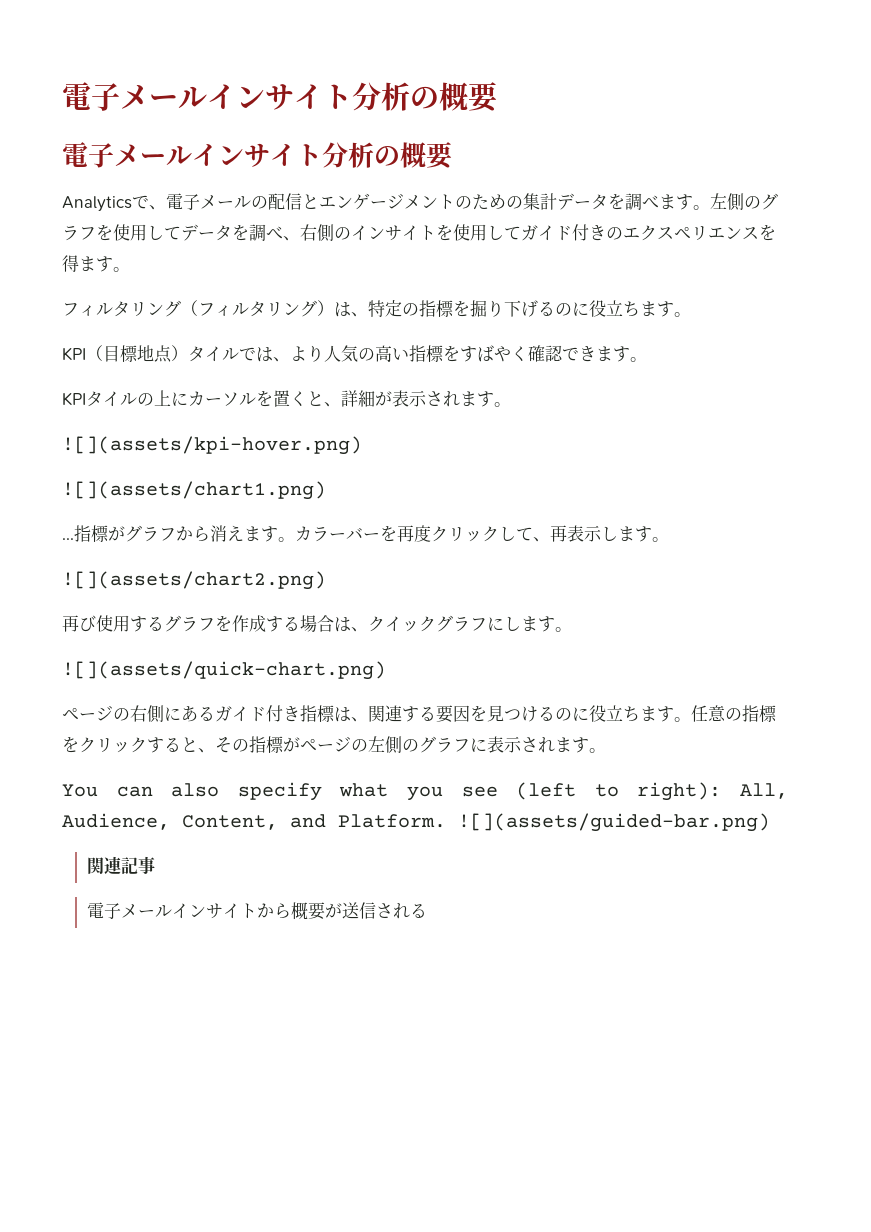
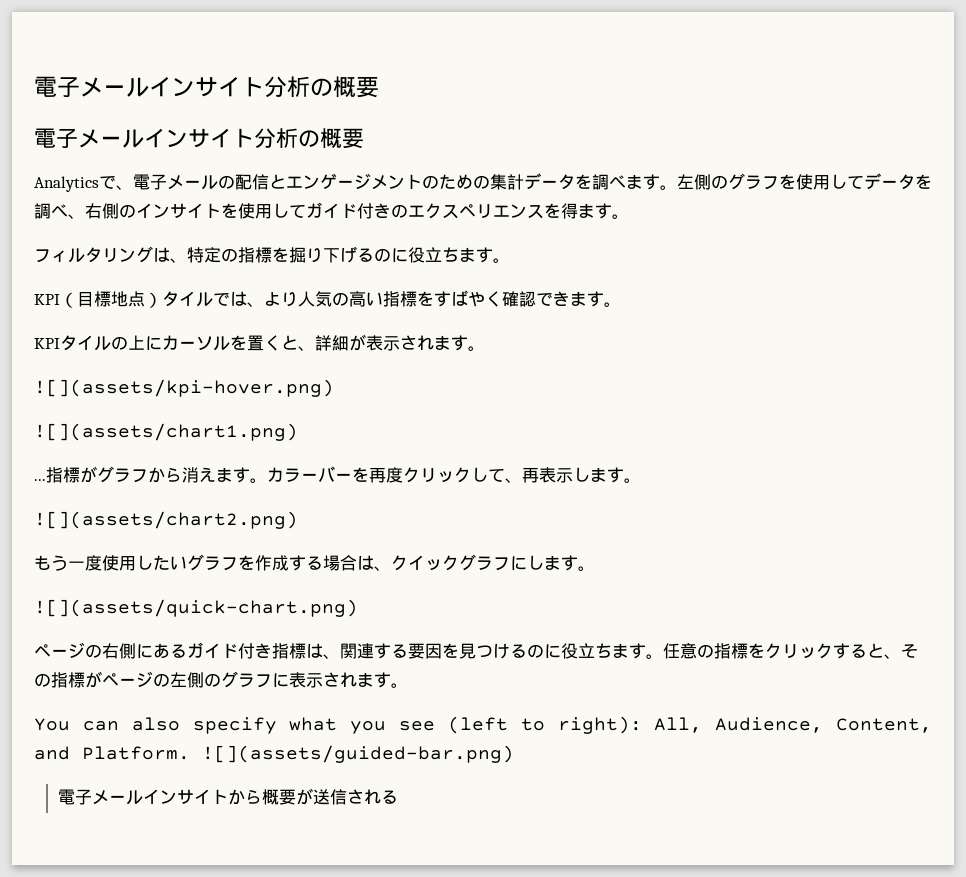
- フィルタリング（フィルタリング）は、特定の指標を掘り下げるのに役立ちます。
+ フィルタリングは、特定の指標を掘り下げるのに役立ちます。
- 再び使用するグラフを作成する場合は、クイックグラフにします。
+ もう一度使用したいグラフを作成する場合は、クイックグラフにします。
- 関連記事

